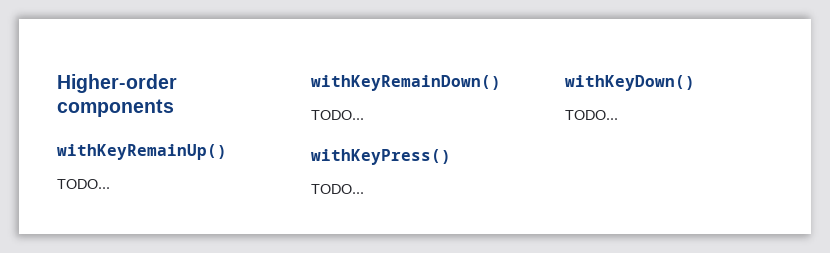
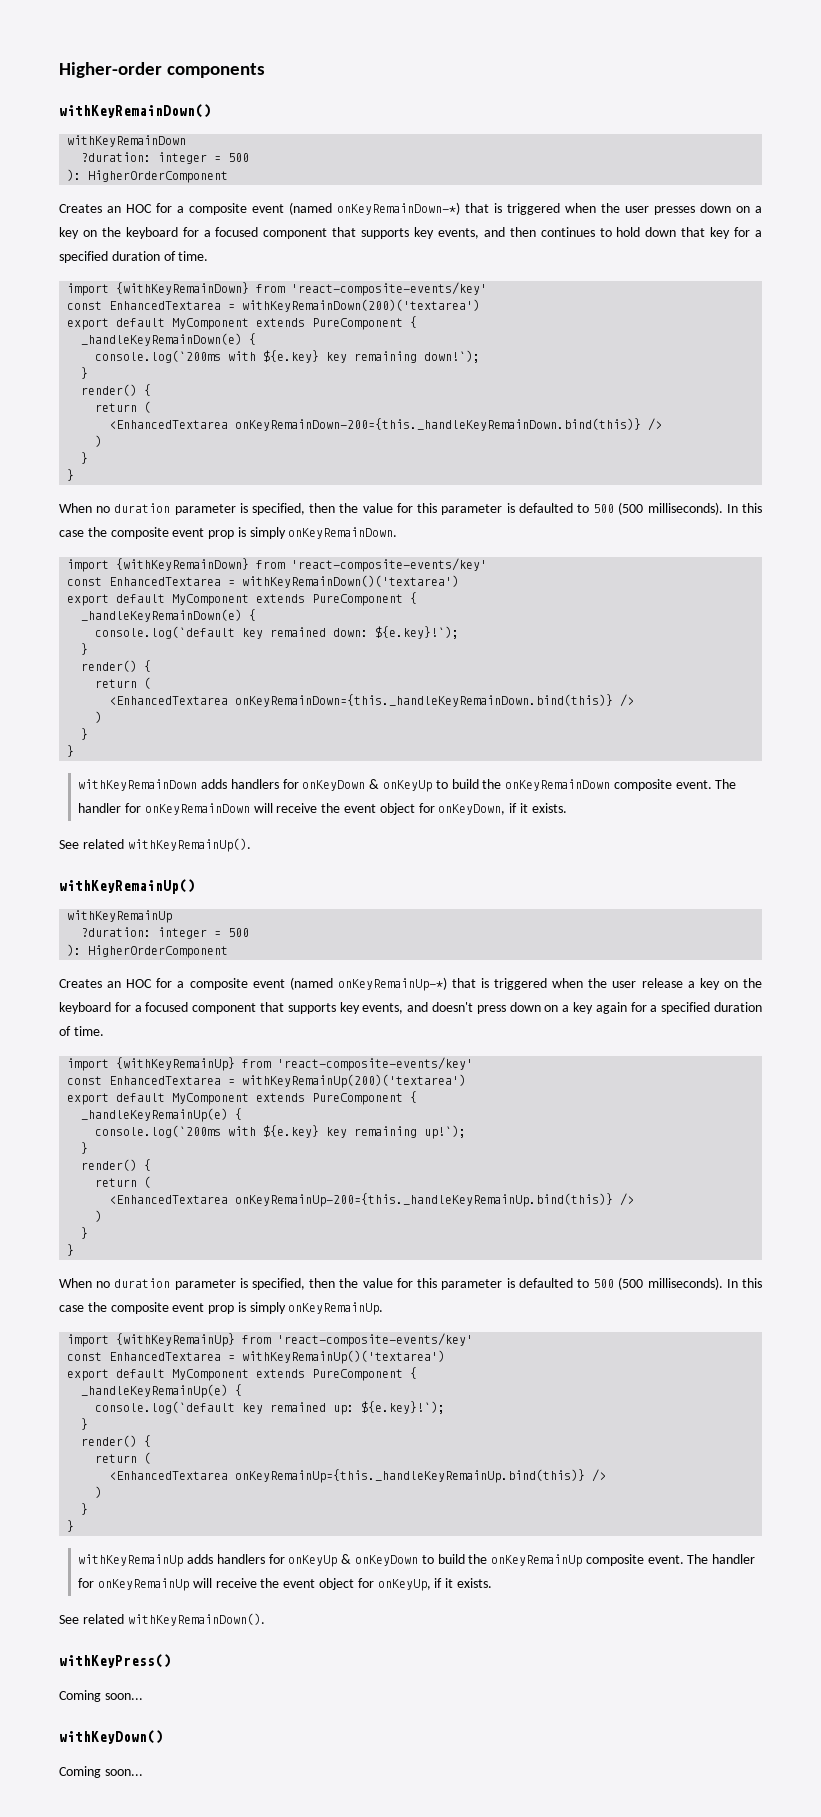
+ withKeyRemainDown()
+ withKeyRemainDown
+ ?duration: integer = 500
+ ): HigherOrderComponent
+ Creates an HOC for a composite event (named onKeyRemainDown-*) that is triggered when the user presses down on a key on the keyboard for a focused component that supports key events, and then continues to hold down that key for a specified duration of time.
+ import {withKeyRemainDown} from 'react-composite-events/key'
+ const EnhancedTextarea = withKeyRemainDown(200)('textarea')
+ export default MyComponent extends PureComponent {
+ _handleKeyRemainDown(e) {
+ console.log(`200ms with ${e.key} key remaining down!`);
+ }
+ render() {
+ return (
+ <EnhancedTextarea onKeyRemainDown-200={this._handleKeyRemainDown.bind(this)} />
+ )
+ }
+ }
+ When no duration parameter is specified, then the value for this parameter is defaulted to 500 (500 milliseconds). In this case the composite event prop is simply onKeyRemainDown.
+ import {withKeyRemainDown} from 'react-composite-events/key'
+ const EnhancedTextarea = withKeyRemainDown()('textarea')
+ export default MyComponent extends PureComponent {
+ _handleKeyRemainDown(e) {
+ console.log(`default key remained down: ${e.key}!`);
+ }
+ render() {
+ return (
+ <EnhancedTextarea onKeyRemainDown={this._handleKeyRemainDown.bind(this)} />
+ )
+ }
+ }
+ withKeyRemainDown adds handlers for onKeyDown & onKeyUp to build the onKeyRemainDown composite event. The handler for onKeyRemainDown will receive the event object for onKeyDown, if it exists.
+ See related withKeyRemainUp().
  withKeyRemainUp()
- TODO...
- withKeyRemainDown()
- TODO...
+ withKeyRemainUp
+ ?duration: integer = 500
+ ): HigherOrderComponent
+ Creates an HOC for a composite event (named onKeyRemainUp-*) that is triggered when the user release a key on the keyboard for a focused component that supports key events, and doesn't press down on a key again for a specified duration of time.
+ import {withKeyRemainUp} from 'react-composite-events/key'
+ const EnhancedTextarea = withKeyRemainUp(200)('textarea')
+ export default MyComponent extends PureComponent {
+ _handleKeyRemainUp(e) {
+ console.log(`200ms with ${e.key} key remaining up!`);
+ }
+ render() {
+ return (
+ <EnhancedTextarea onKeyRemainUp-200={this._handleKeyRemainUp.bind(this)} />
+ )
+ }
+ }
+ When no duration parameter is specified, then the value for this parameter is defaulted to 500 (500 milliseconds). In this case the composite event prop is simply onKeyRemainUp.
+ import {withKeyRemainUp} from 'react-composite-events/key'
+ const EnhancedTextarea = withKeyRemainUp()('textarea')
+ export default MyComponent extends PureComponent {
+ _handleKeyRemainUp(e) {
+ console.log(`default key remained up: ${e.key}!`);
+ }
+ render() {
+ return (
+ <EnhancedTextarea onKeyRemainUp={this._handleKeyRemainUp.bind(this)} />
+ )
+ }
+ }
+ withKeyRemainUp adds handlers for onKeyUp & onKeyDown to build the onKeyRemainUp composite event. The handler for onKeyRemainUp will receive the event object for onKeyUp, if it exists.
+ See related withKeyRemainDown().
  withKeyPress()
- TODO...
+ Coming soon...
  withKeyDown()
- TODO...
+ Coming soon...

